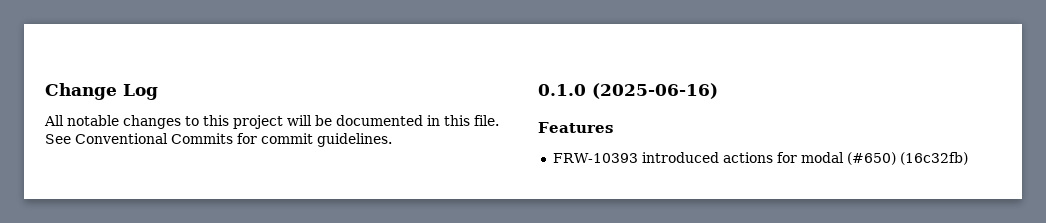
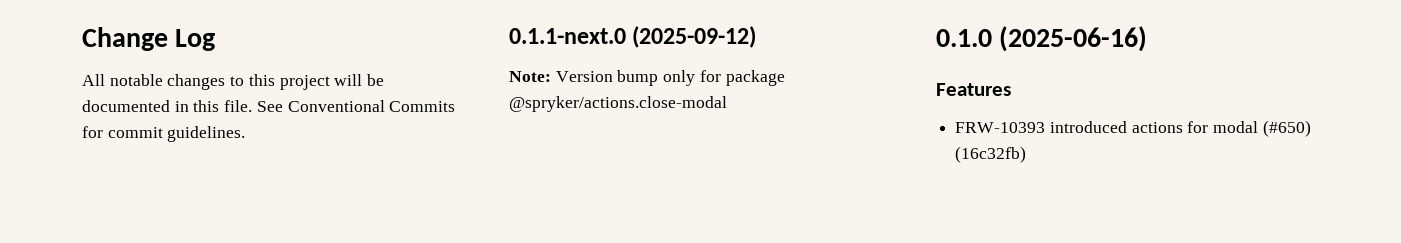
+ 0.1.1-next.0 (2025-09-12)
+ Note: Version bump only for package @spryker/actions.close-modal

